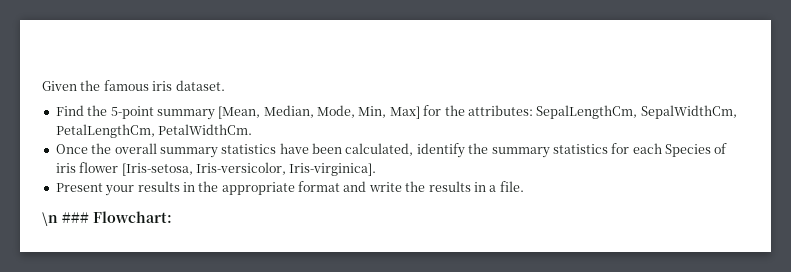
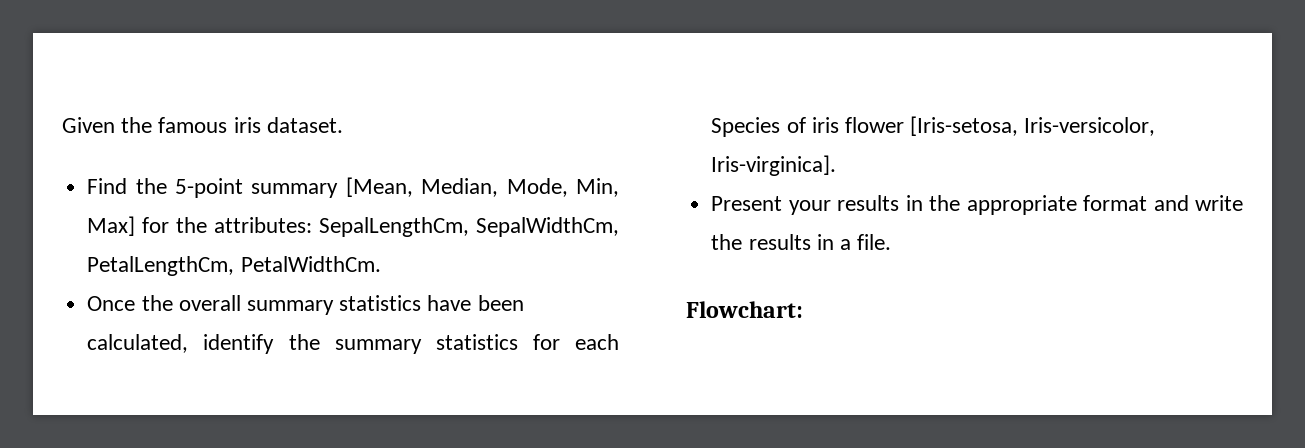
- \n ### Flowchart:
+ Flowchart:

